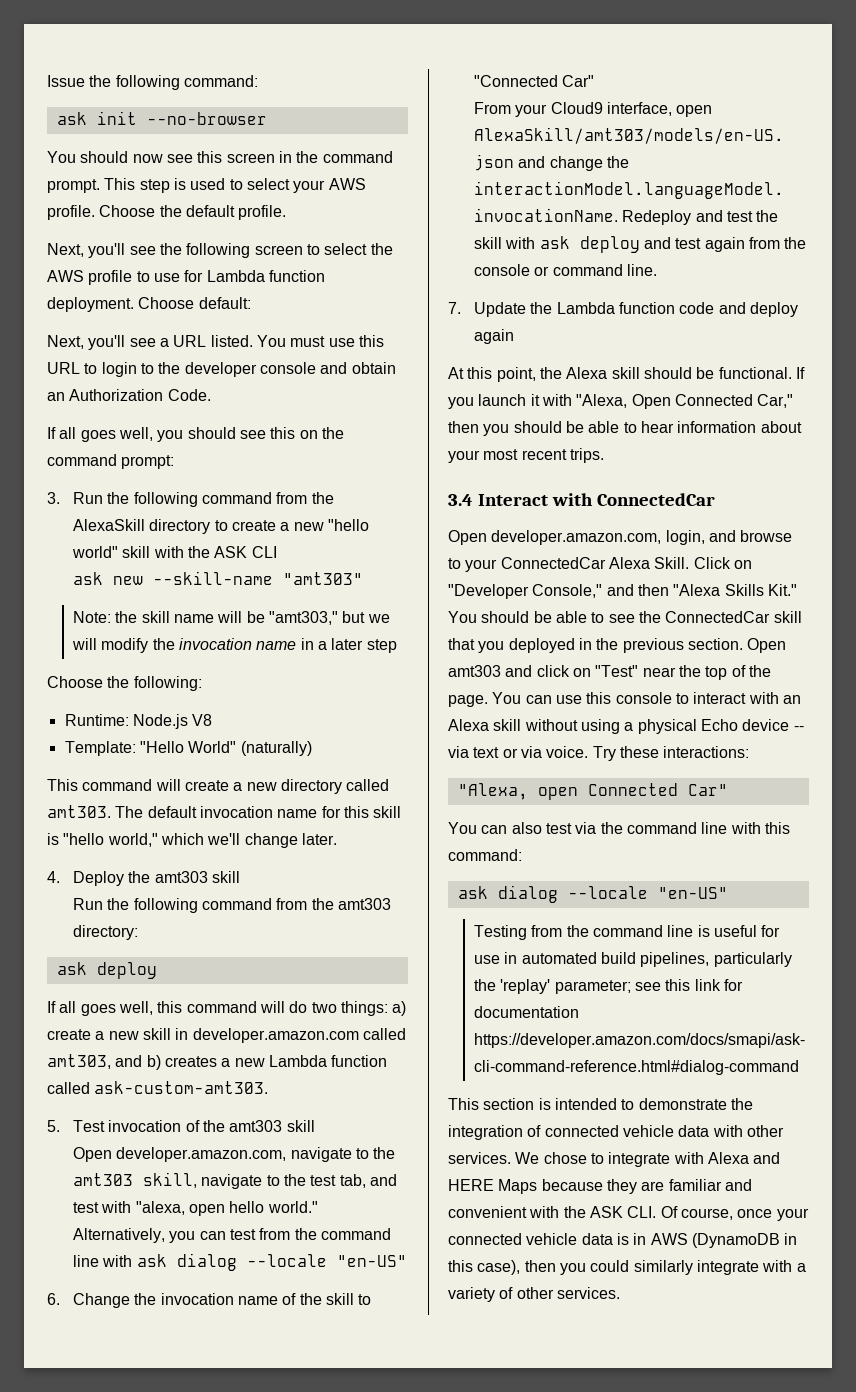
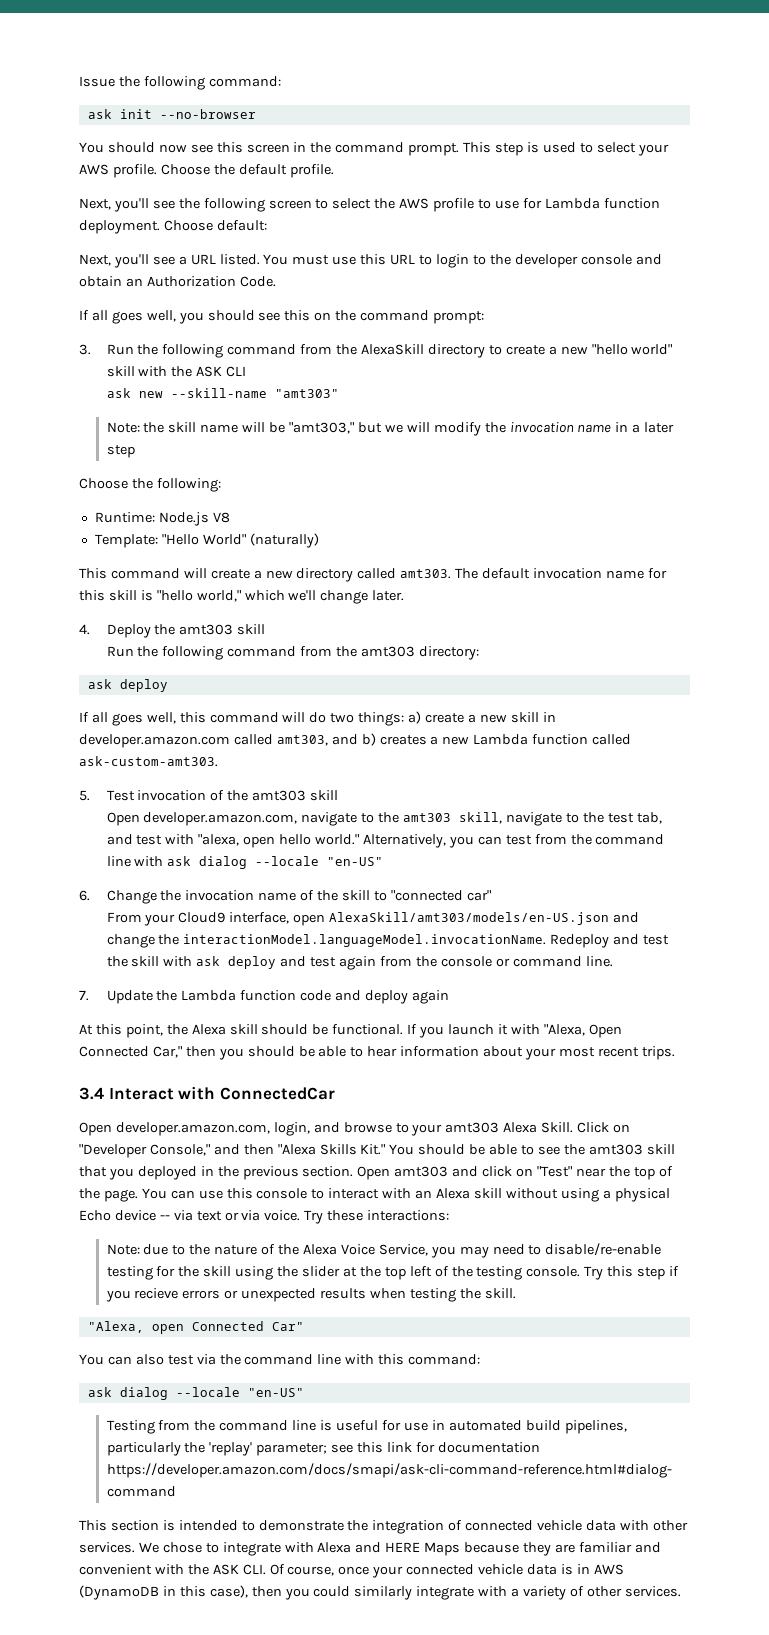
- 6. Change the invocation name of the skill to "Connected Car"
+ 6. Change the invocation name of the skill to "connected car"
- Open developer.amazon.com, login, and browse to your ConnectedCar Alexa Skill.
+ Open developer.amazon.com, login, and browse to your amt303 Alexa Skill.
- Click on "Developer Console," and then "Alexa Skills Kit." You should be able to see the ConnectedCar skill that you deployed in the previous section.
+ Click on "Developer Console," and then "Alexa Skills Kit." You should be able to see the amt303 skill that you deployed in the previous section.
+ Note: due to the nature of the Alexa Voice Service, you may need to disable/re-enable testing for the skill using the slider at the top left of the testing console. Try this step if you recieve errors or unexpected results when testing the skill.

